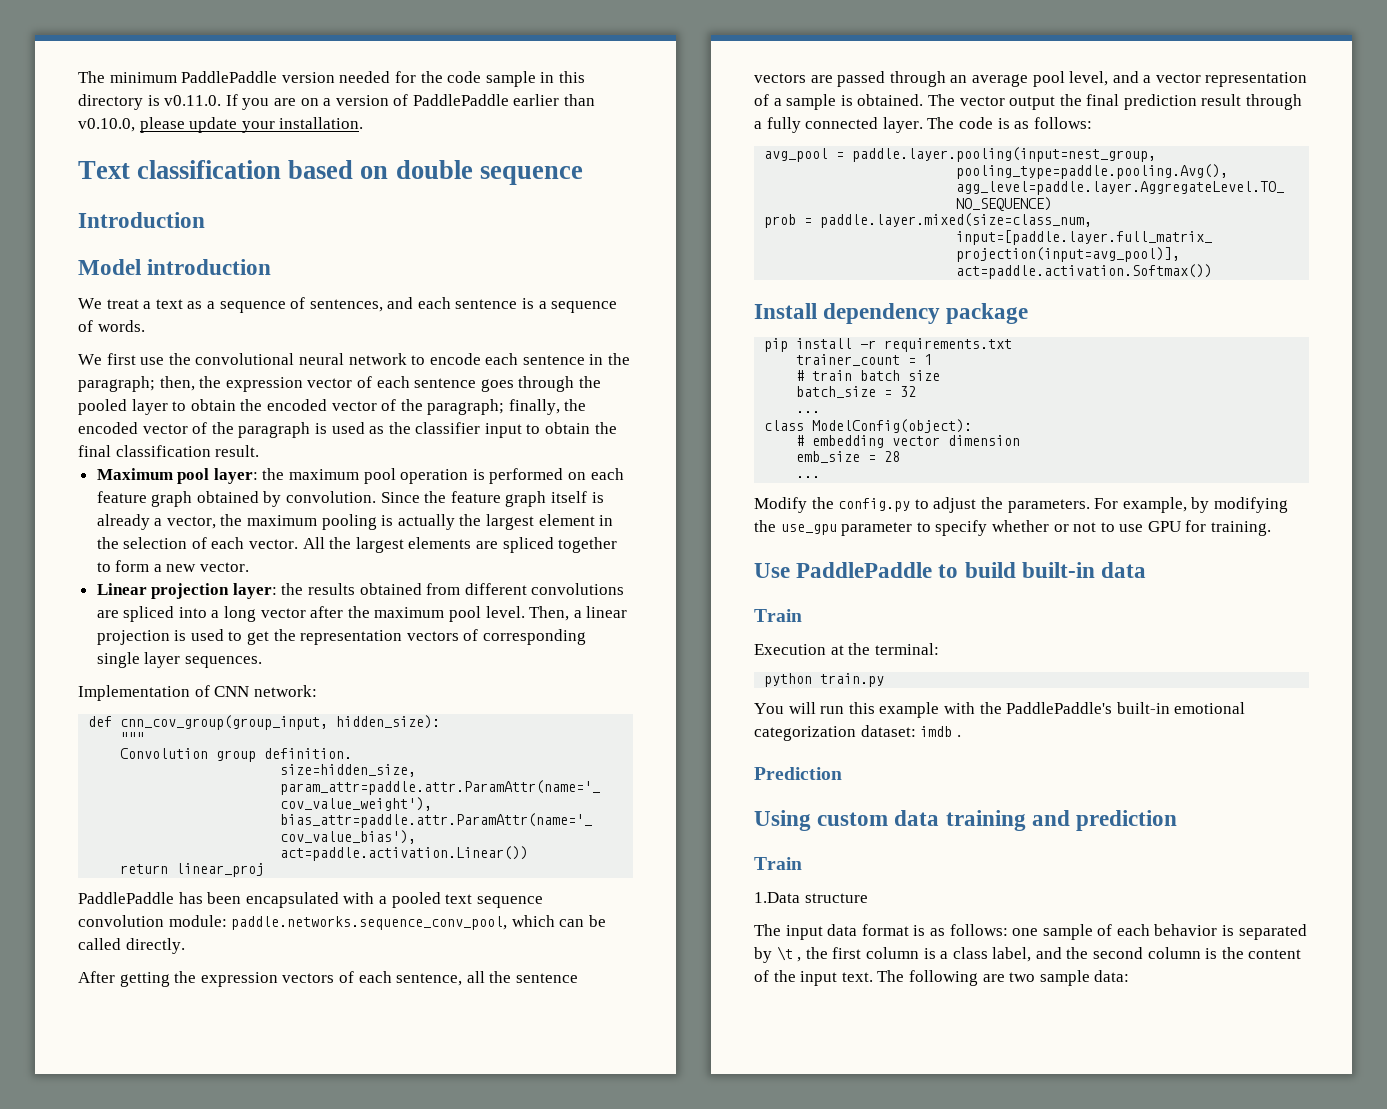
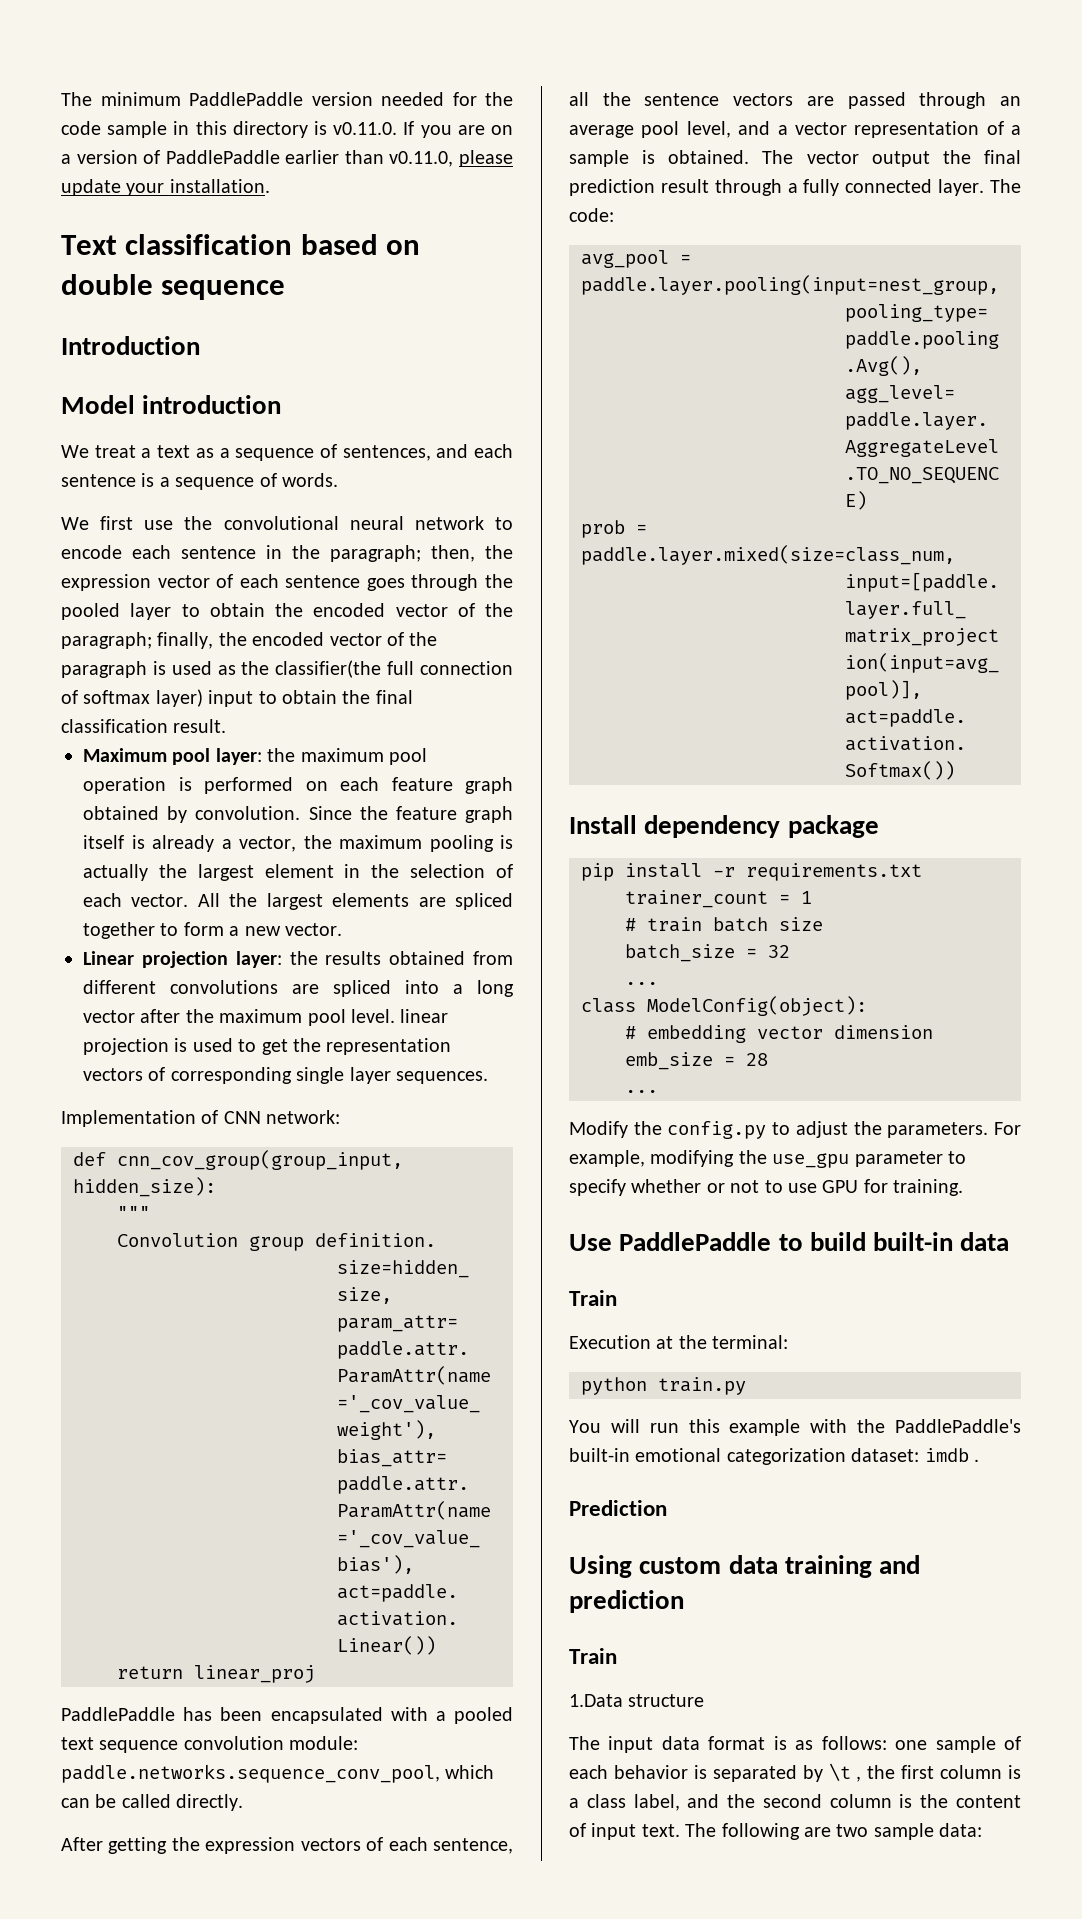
- The minimum PaddlePaddle version needed for the code sample in this directory is v0.11.0. If you are on a version of PaddlePaddle earlier than v0.10.0, please update your installation.
+ The minimum PaddlePaddle version needed for the code sample in this directory is v0.11.0. If you are on a version of PaddlePaddle earlier than v0.11.0, please update your installation.
- We first use the convolutional neural network to encode each sentence in the paragraph; then, the expression vector of each sentence goes through the pooled layer to obtain the encoded vector of the paragraph; finally, the encoded vector of the paragraph is used as the classifier input to obtain the final classification result.
+ We first use the convolutional neural network to encode each sentence in the paragraph; then, the expression vector of each sentence goes through the pooled layer to obtain the encoded vector of the paragraph; finally, the encoded vector of the paragraph is used as the classifier(the full connection of softmax layer) input to obtain the final classification result.
- Linear projection layer: the results obtained from different convolutions are spliced into a long vector after the maximum pool level. Then, a linear projection is used to get the representation vectors of corresponding single layer sequences.
+ Linear projection layer: the results obtained from different convolutions are spliced into a long vector after the maximum pool level. linear projection is used to get the representation vectors of corresponding single layer sequences.
- The code is as follows:
+ The code:
- For example, by modifying the use_gpu parameter to specify whether or not to use GPU for training.
+ For example, modifying the use_gpu parameter to specify whether or not to use GPU for training.
- The input data format is as follows: one sample of each behavior is separated by \t , the first column is a class label, and the second column is the content of the input text.
+ The input data format is as follows: one sample of each behavior is separated by \t , the first column is a class label, and the second column is the content of input text.

